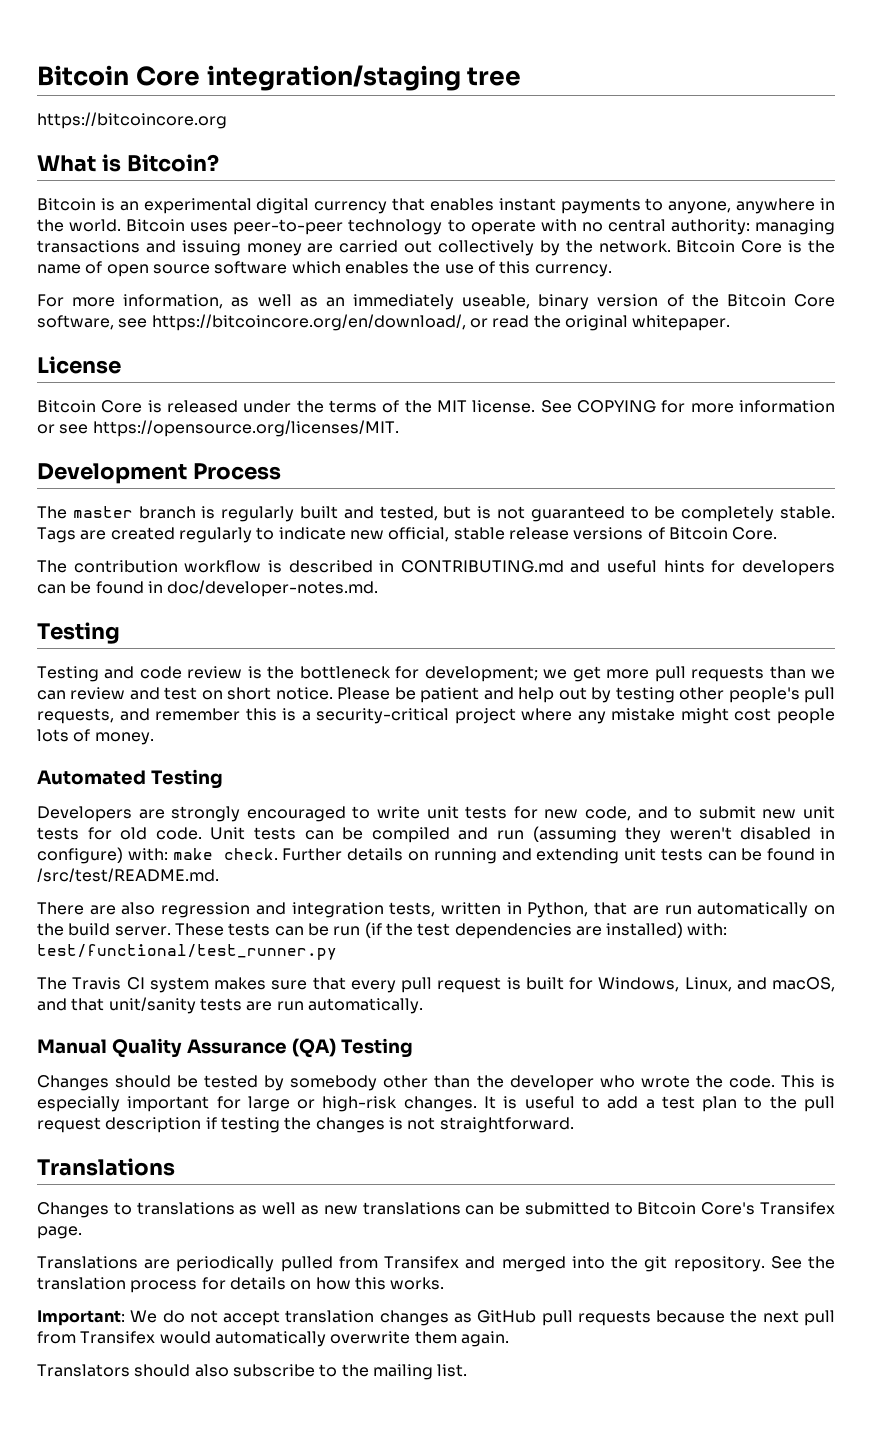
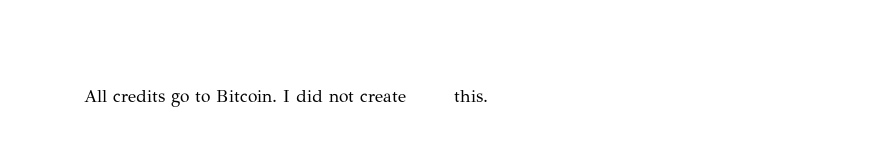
- Bitcoin Core integration/staging tree
- https://bitcoincore.org
- What is Bitcoin?
- Bitcoin is an experimental digital currency that enables instant payments to anyone, anywhere in the world. Bitcoin uses peer-to-peer technology to operate with no central authority: managing transactions and issuing money are carried out collectively by the network. Bitcoin Core is the name of open source software which enables the use of this currency.
- For more information, as well as an immediately useable, binary version of the Bitcoin Core software, see https://bitcoincore.org/en/download/, or read the original whitepaper.
- License
- Bitcoin Core is released under the terms of the MIT license. See COPYING for more information or see https://opensource.org/licenses/MIT.
- Development Process
- The master branch is regularly built and tested, but is not guaranteed to be completely stable. Tags are created regularly to indicate new official, stable release versions of Bitcoin Core.
- The contribution workflow is described in CONTRIBUTING.md and useful hints for developers can be found in doc/developer-notes.md.
- Testing
- Testing and code review is the bottleneck for development; we get more pull requests than we can review and test on short notice. Please be patient and help out by testing other people's pull requests, and remember this is a security-critical project where any mistake might cost people lots of money.
- Automated Testing
- Developers are strongly encouraged to write unit tests for new code, and to submit new unit tests for old code. Unit tests can be compiled and run (assuming they weren't disabled in configure) with: make check. Further details on running and extending unit tests can be found in /src/test/README.md.
- There are also regression and integration tests, written in Python, that are run automatically on the build server. These tests can be run (if the test dependencies are installed) with: test/functional/test_runner.py
- The Travis CI system makes sure that every pull request is built for Windows, Linux, and macOS, and that unit/sanity tests are run automatically.
- Manual Quality Assurance (QA) Testing
- Changes should be tested by somebody other than the developer who wrote the code. This is especially important for large or high-risk changes. It is useful to add a test plan to the pull request description if testing the changes is not straightforward.
- Translations
- Changes to translations as well as new translations can be submitted to Bitcoin Core's Transifex page.
- Translations are periodically pulled from Transifex and merged into the git repository. See the translation process for details on how this works.
- Important: We do not accept translation changes as GitHub pull requests because the next pull from Transifex would automatically overwrite them again.
- Translators should also subscribe to the mailing list.
+ All credits go to Bitcoin. I did not create this.

